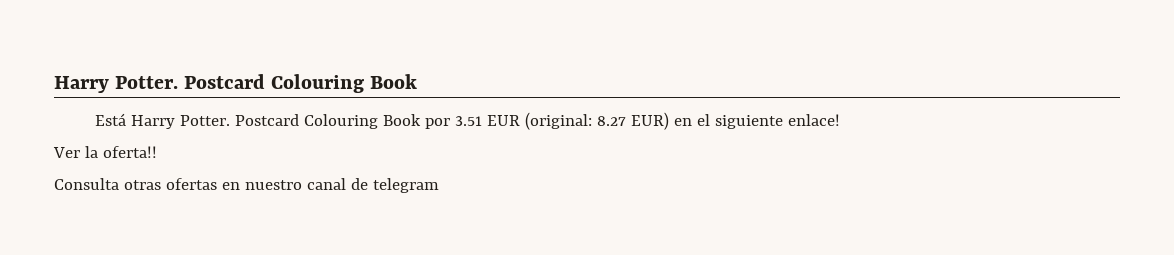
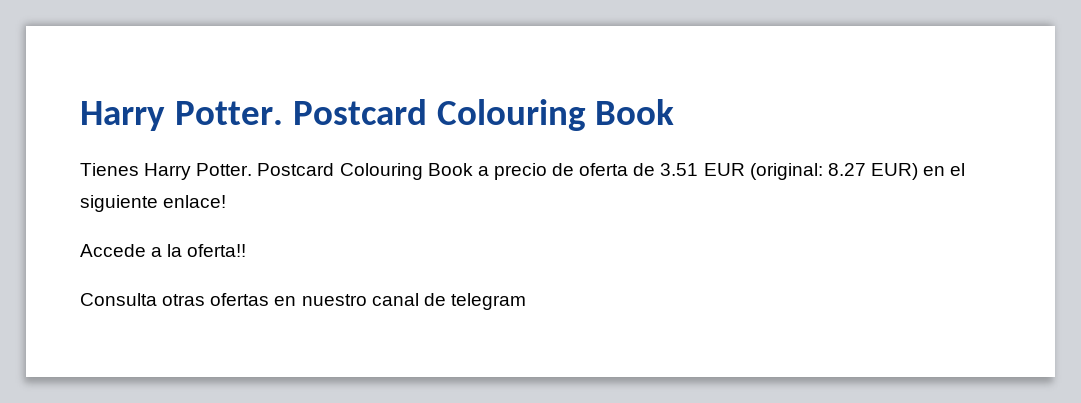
- Está Harry Potter. Postcard Colouring Book por 3.51 EUR (original: 8.27 EUR) en el siguiente enlace!
+ Tienes Harry Potter. Postcard Colouring Book a precio de oferta de 3.51 EUR (original: 8.27 EUR) en el siguiente enlace!
- Ver la oferta!!
+ Accede a la oferta!!

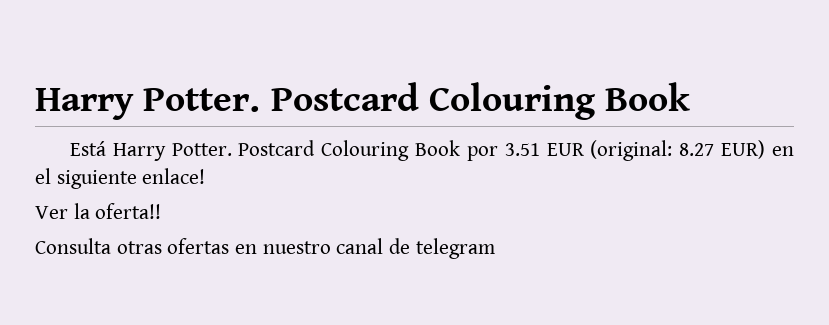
- Tienes Harry Potter. Postcard Colouring Book a precio de oferta de 3.51 EUR (original: 8.27 EUR) en el siguiente enlace!
+ Está Harry Potter. Postcard Colouring Book por 3.51 EUR (original: 8.27 EUR) en el siguiente enlace!
- Accede a la oferta!!
+ Ver la oferta!!

